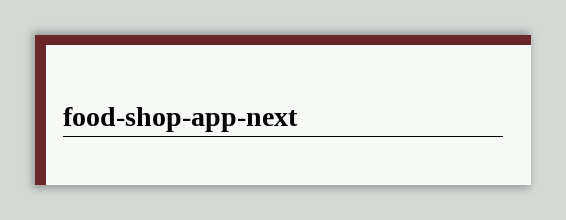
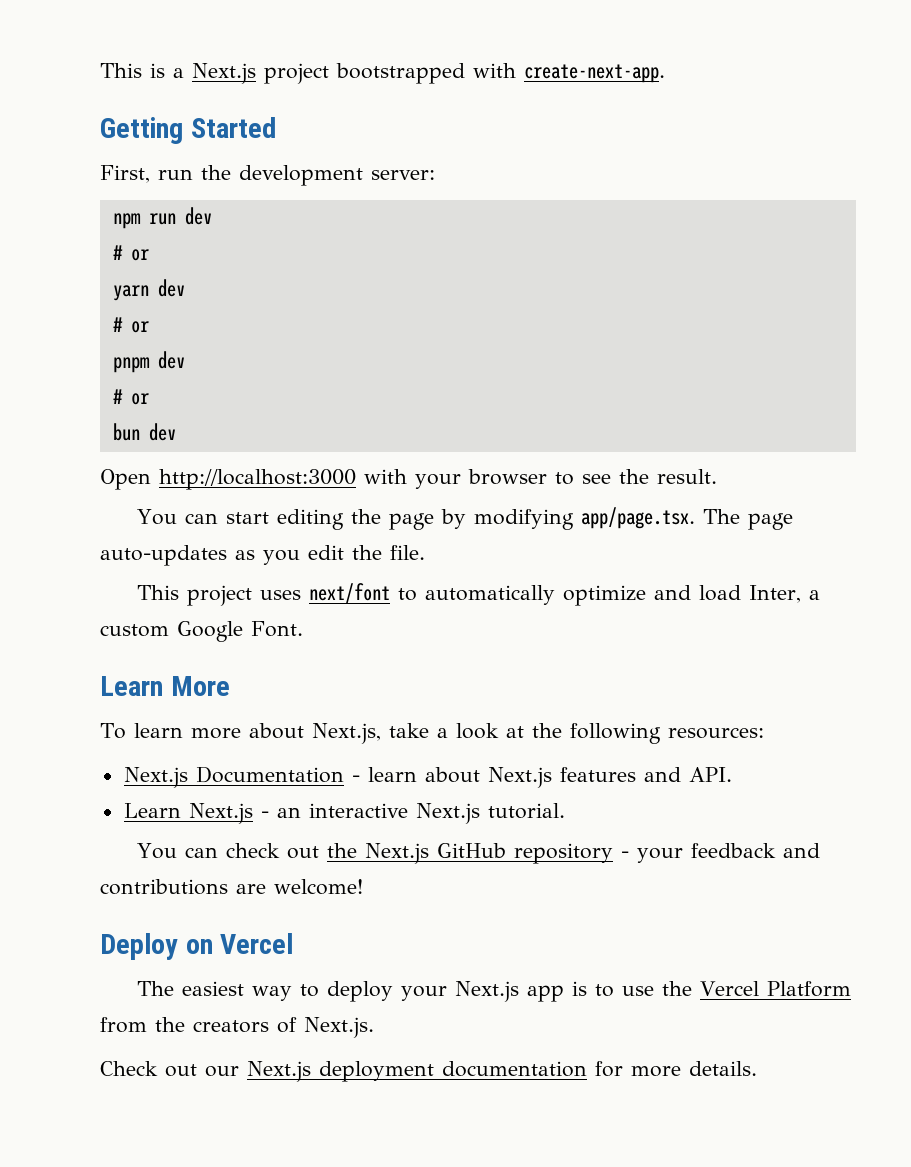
- food-shop-app-next
+ This is a Next.js project bootstrapped with create-next-app.
+ Getting Started
+ First, run the development server:
+ npm run dev
+ # or
+ yarn dev
+ # or
+ pnpm dev
+ # or
+ bun dev
+ Open http://localhost:3000 with your browser to see the result.
+ You can start editing the page by modifying app/page.tsx. The page auto-updates as you edit the file.
+ This project uses next/font to automatically optimize and load Inter, a custom Google Font.
+ Learn More
+ To learn more about Next.js, take a look at the following resources:
+ Next.js Documentation - learn about Next.js features and API.
+ Learn Next.js - an interactive Next.js tutorial.
+ You can check out the Next.js GitHub repository - your feedback and contributions are welcome!
+ Deploy on Vercel
+ The easiest way to deploy your Next.js app is to use the Vercel Platform from the creators of Next.js.
+ Check out our Next.js deployment documentation for more details.

